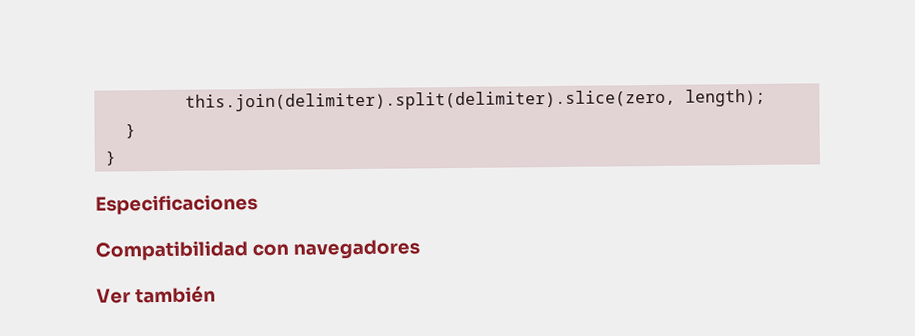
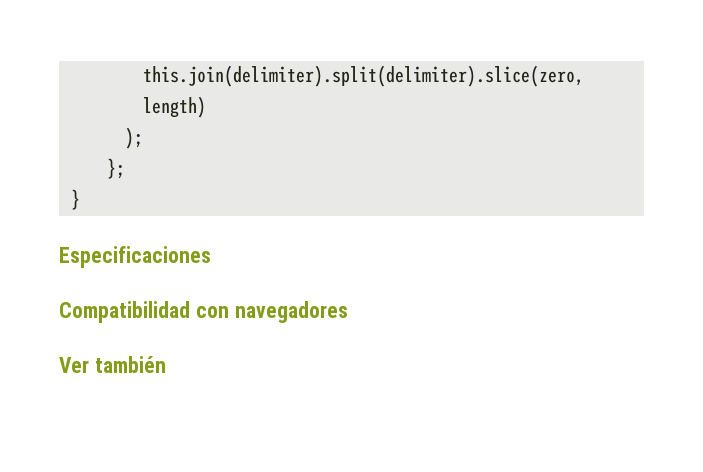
- this.join(delimiter).split(delimiter).slice(zero, length);
- }
+ this.join(delimiter).split(delimiter).slice(zero, length)
+ );
+ };

